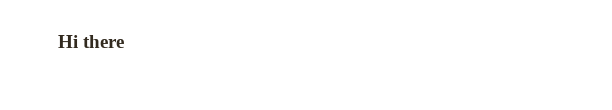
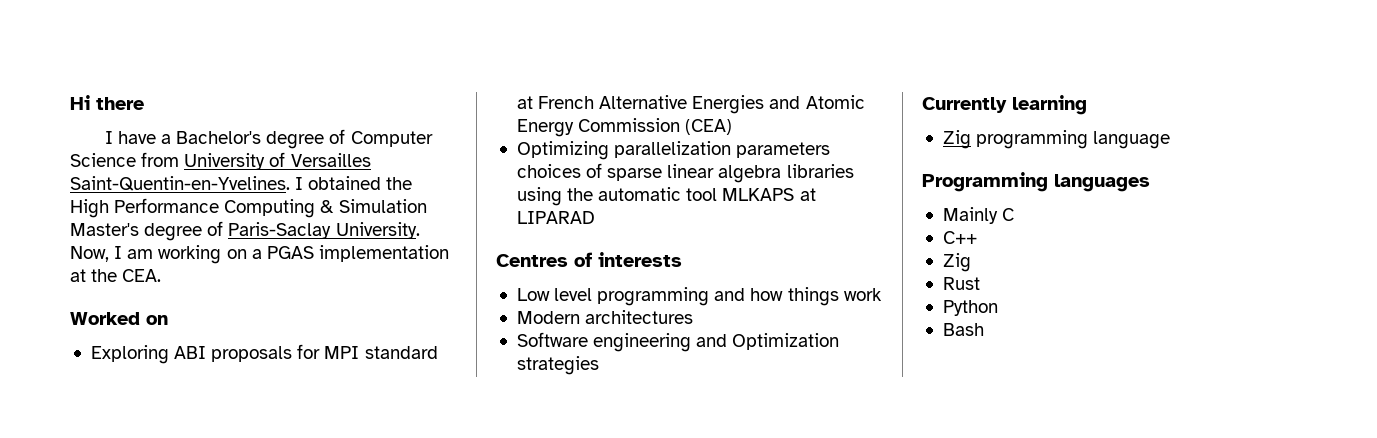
+ I have a Bachelor's degree of Computer Science from University of Versailles Saint-Quentin-en-Yvelines. I obtained the High Performance Computing & Simulation Master's degree of Paris-Saclay University. Now, I am working on a PGAS implementation at the CEA.
+ Worked on
+ Exploring ABI proposals for MPI standard at French Alternative Energies and Atomic Energy Commission (CEA)
+ Optimizing parallelization parameters choices of sparse linear algebra libraries using the automatic tool MLKAPS at LIPARAD
+ Centres of interests
+ Low level programming and how things work
+ Modern architectures
+ Software engineering and Optimization strategies
+ Currently learning
+ Zig programming language
+ Programming languages
+ Mainly C
+ C++
+ Zig
+ Rust
+ Python
+ Bash

